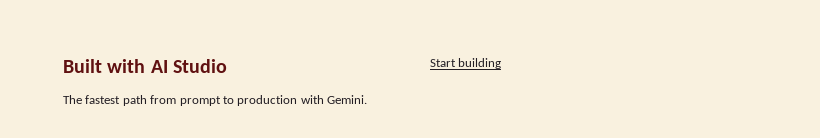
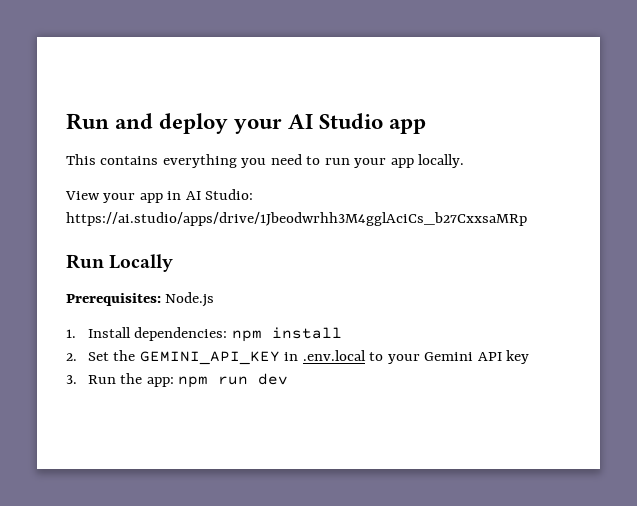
- Built with AI Studio
- The fastest path from prompt to production with Gemini.
- Start building
+ Run and deploy your AI Studio app
+ This contains everything you need to run your app locally.
+ View your app in AI Studio: https://ai.studio/apps/drive/1Jbeodwrhh3M4gglAciCs_b27CxxsaMRp
+ Run Locally
+ Prerequisites: Node.js
+ 1. Install dependencies: npm install
+ 2. Set the GEMINI_API_KEY in .env.local to your Gemini API key
+ 3. Run the app: npm run dev

